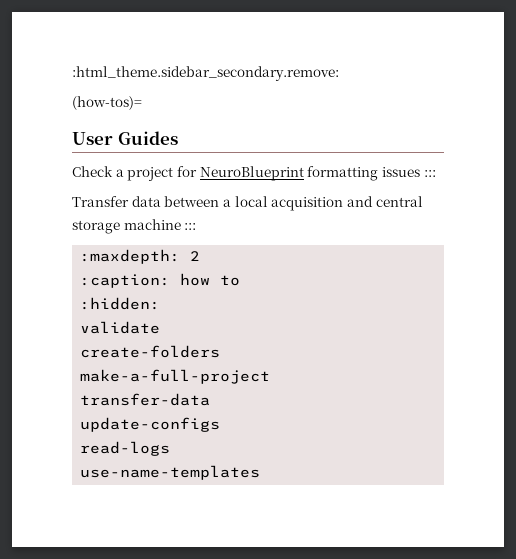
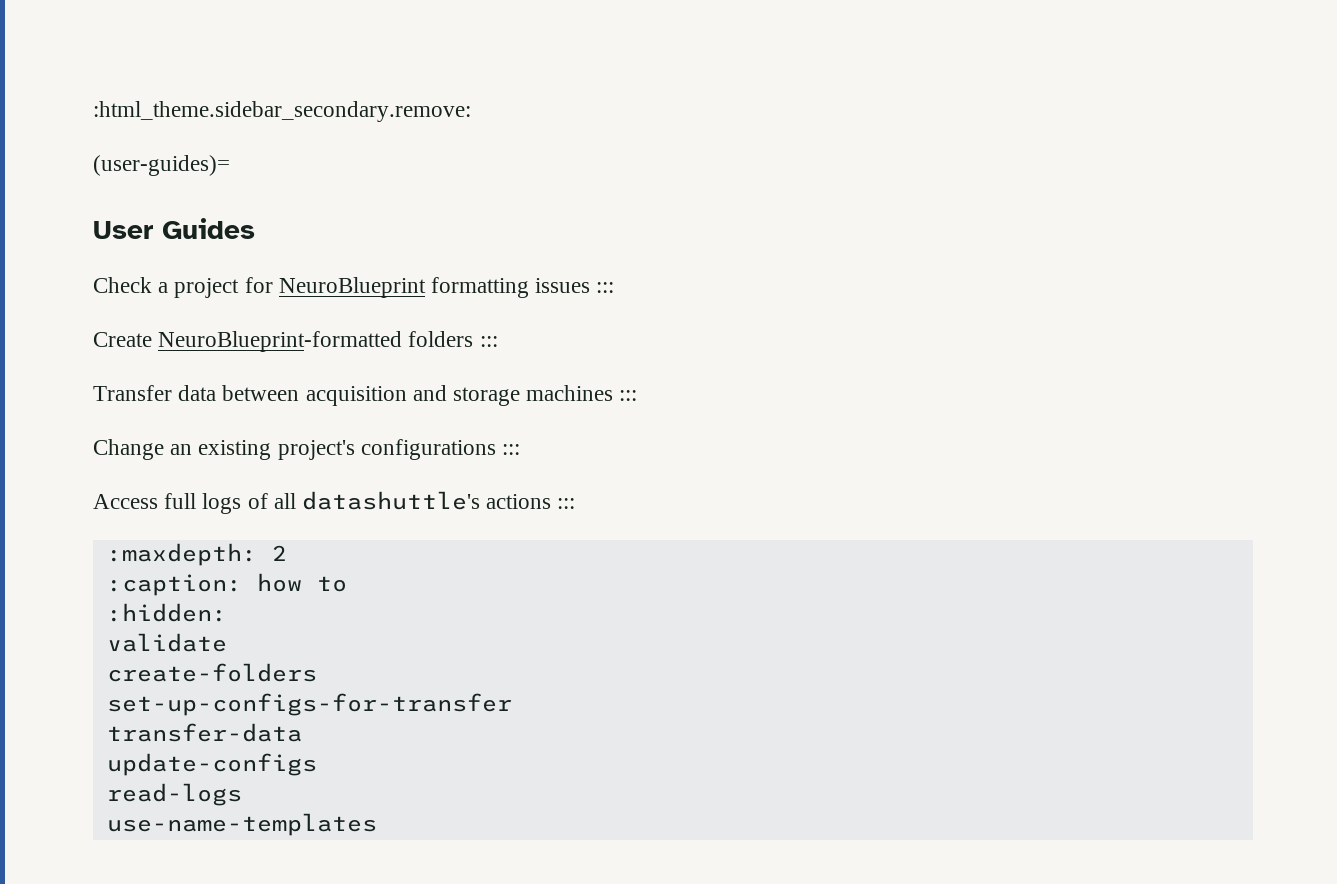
- (how-tos)=
+ (user-guides)=
+ Create NeuroBlueprint-formatted folders :::
- Transfer data between a local acquisition and central storage machine :::
+ Transfer data between acquisition and storage machines :::
+ Change an existing project's configurations :::
+ Access full logs of all datashuttle's actions :::
- make-a-full-project
+ set-up-configs-for-transfer

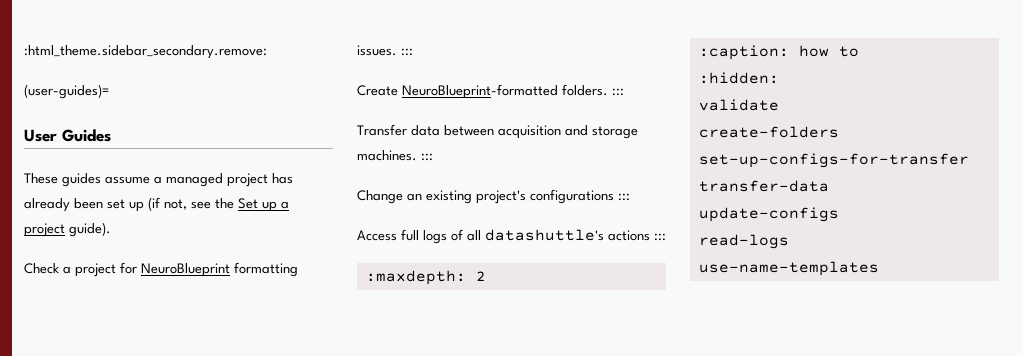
+ These guides assume a managed project has already been set up (if not, see the Set up a project guide).
- Check a project for NeuroBlueprint formatting issues :::
+ Check a project for NeuroBlueprint formatting issues. :::
- Create NeuroBlueprint-formatted folders :::
+ Create NeuroBlueprint-formatted folders. :::
- Transfer data between acquisition and storage machines :::
+ Transfer data between acquisition and storage machines. :::

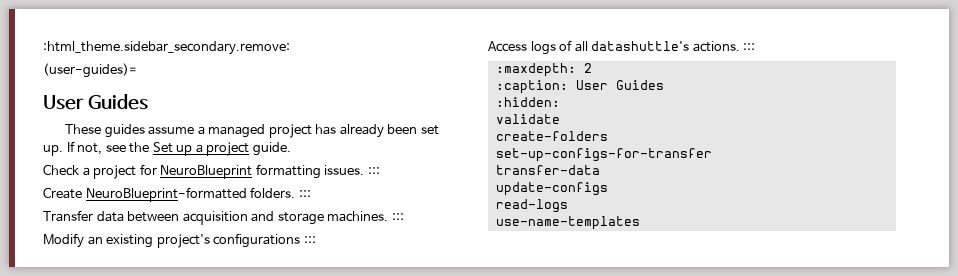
- These guides assume a managed project has already been set up (if not, see the Set up a project guide).
+ These guides assume a managed project has already been set up. If not, see the Set up a project guide.
- Change an existing project's configurations :::
+ Modify an existing project's configurations :::
- Access full logs of all datashuttle's actions :::
+ Access logs of all datashuttle's actions. :::
- :caption: how to
+ :caption: User Guides

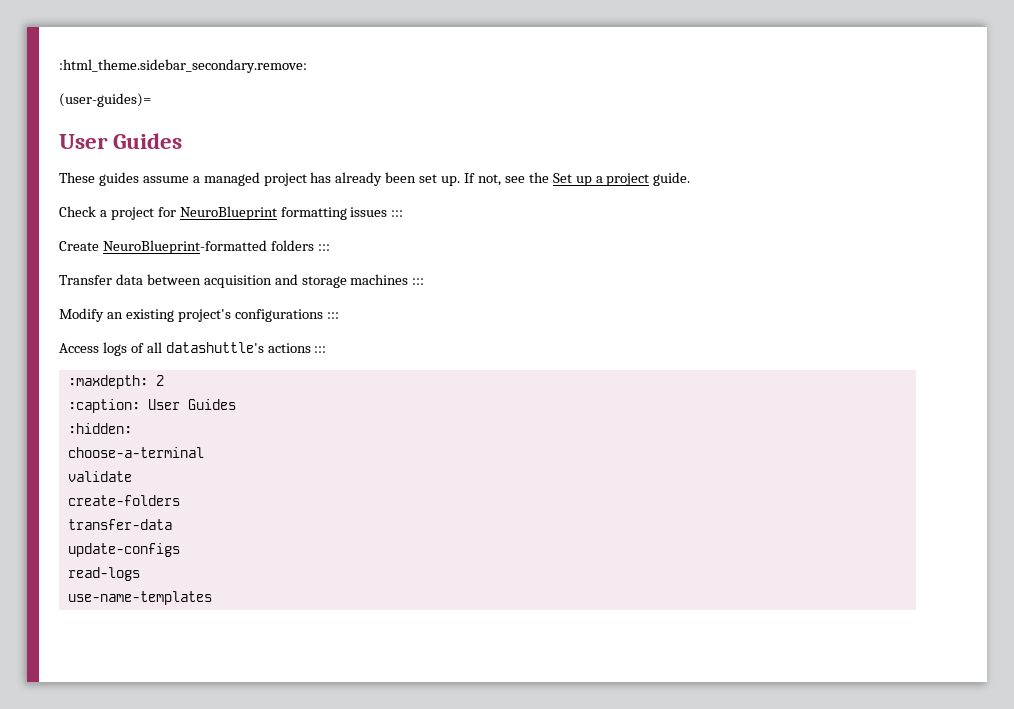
- Check a project for NeuroBlueprint formatting issues. :::
+ Check a project for NeuroBlueprint formatting issues :::
- Create NeuroBlueprint-formatted folders. :::
+ Create NeuroBlueprint-formatted folders :::
- Transfer data between acquisition and storage machines. :::
+ Transfer data between acquisition and storage machines :::
- Access logs of all datashuttle's actions. :::
+ Access logs of all datashuttle's actions :::
+ choose-a-terminal
- set-up-configs-for-transfer

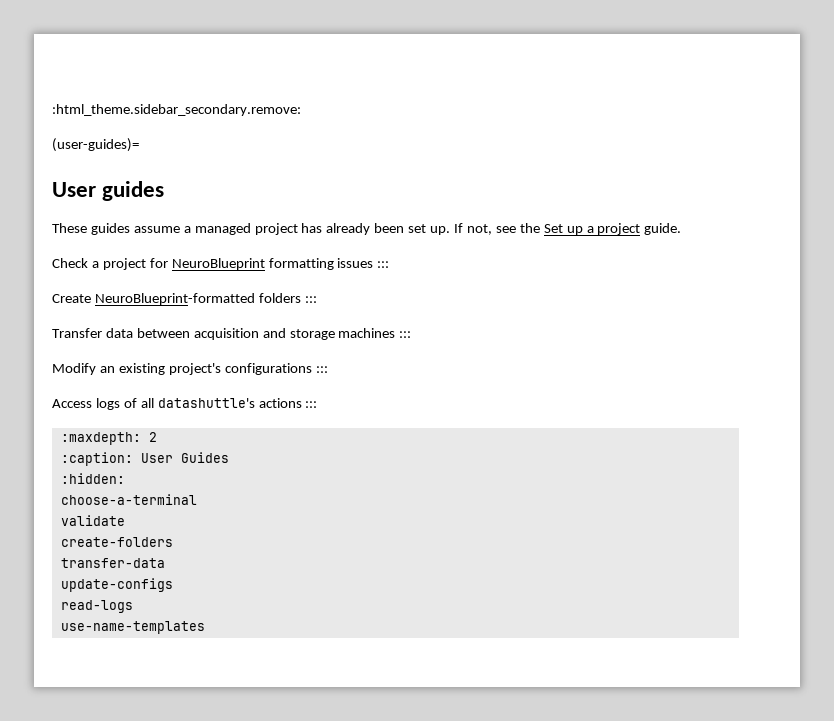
  (user-guides)=
- User Guides
+ User guides

